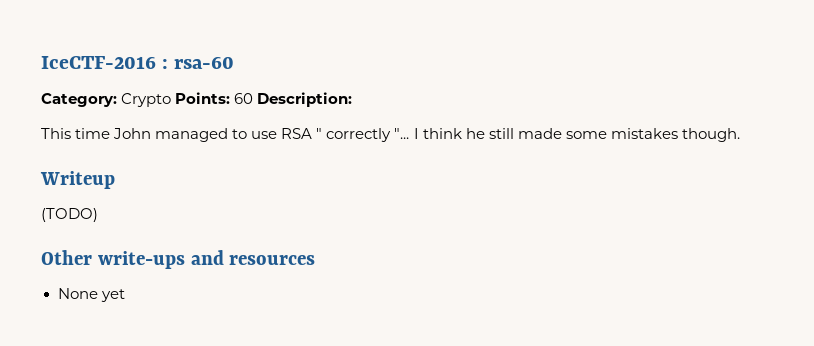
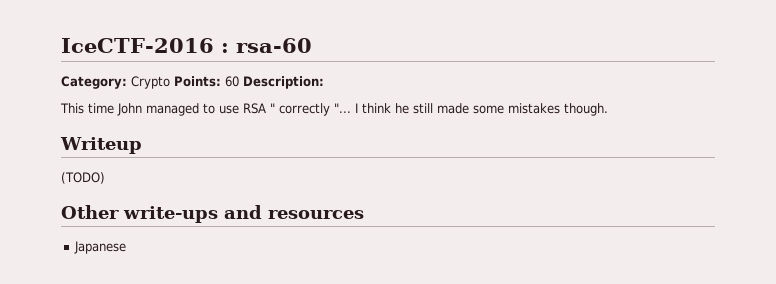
- None yet
+ Japanese

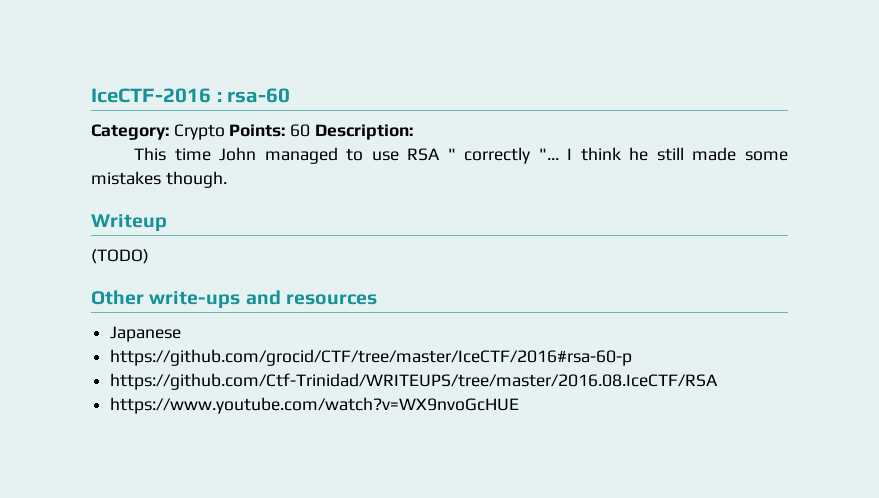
+ https://github.com/grocid/CTF/tree/master/IceCTF/2016#rsa-60-p
+ https://github.com/Ctf-Trinidad/WRITEUPS/tree/master/2016.08.IceCTF/RSA
+ https://www.youtube.com/watch?v=WX9nvoGcHUE

